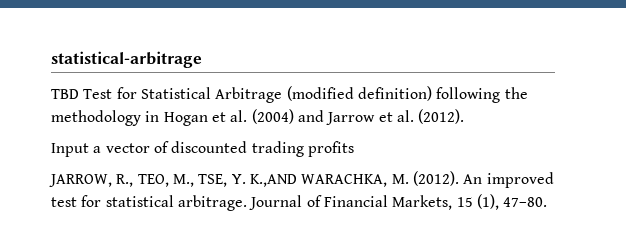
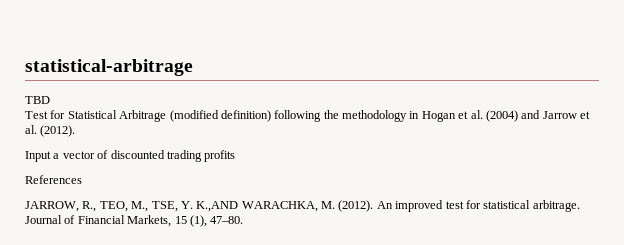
- TBD Test for Statistical Arbitrage (modified definition) following the methodology in Hogan et al. (2004) and Jarrow et al. (2012).
+ TBD
+ Test for Statistical Arbitrage (modified definition) following the methodology in Hogan et al. (2004) and Jarrow et al. (2012).
+ References

